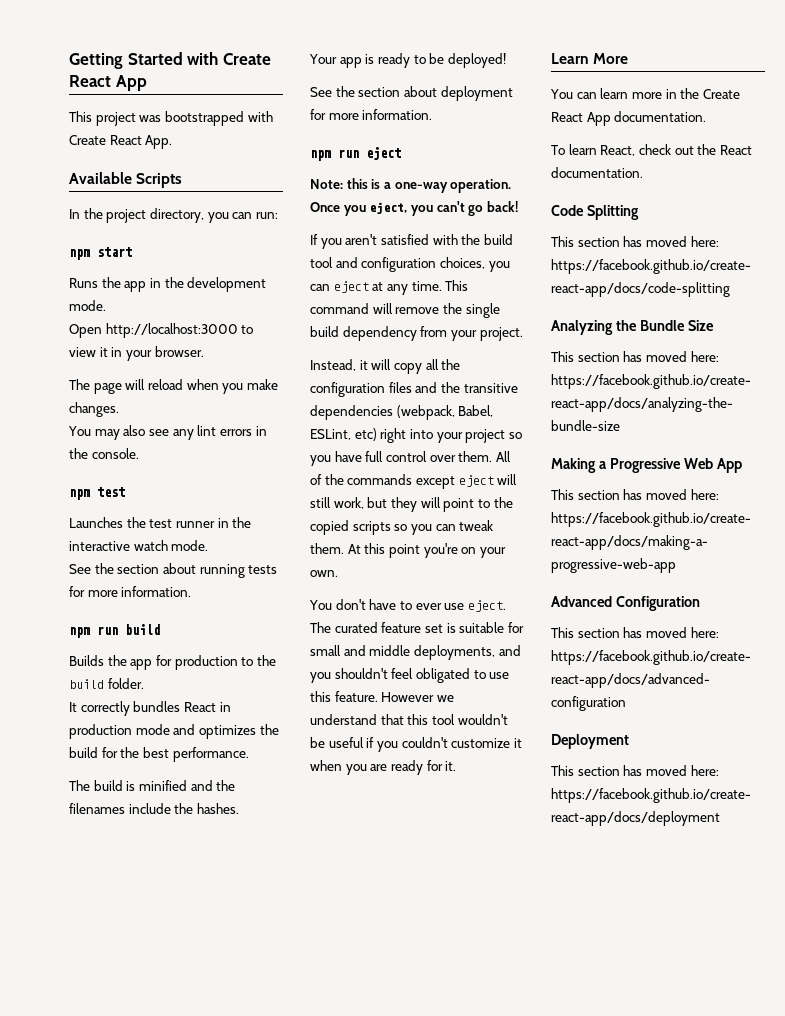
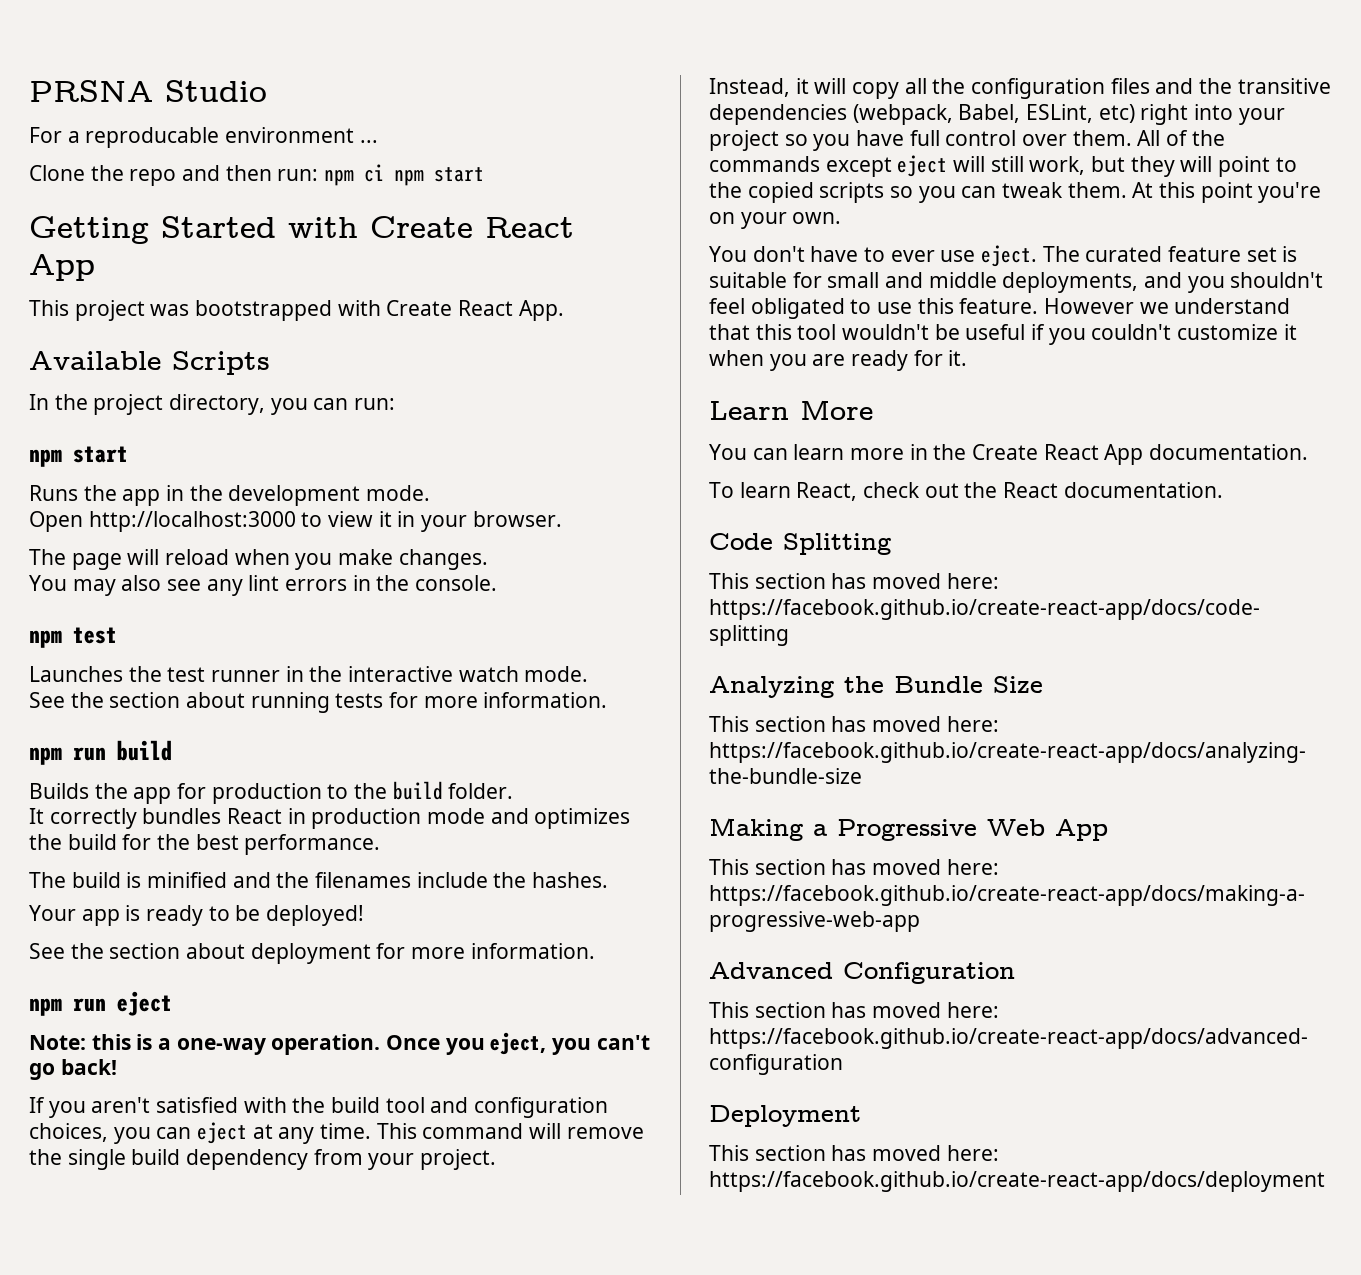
+ PRSNA Studio
+ For a reproducable environment ...
+ Clone the repo and then run: npm ci npm start

